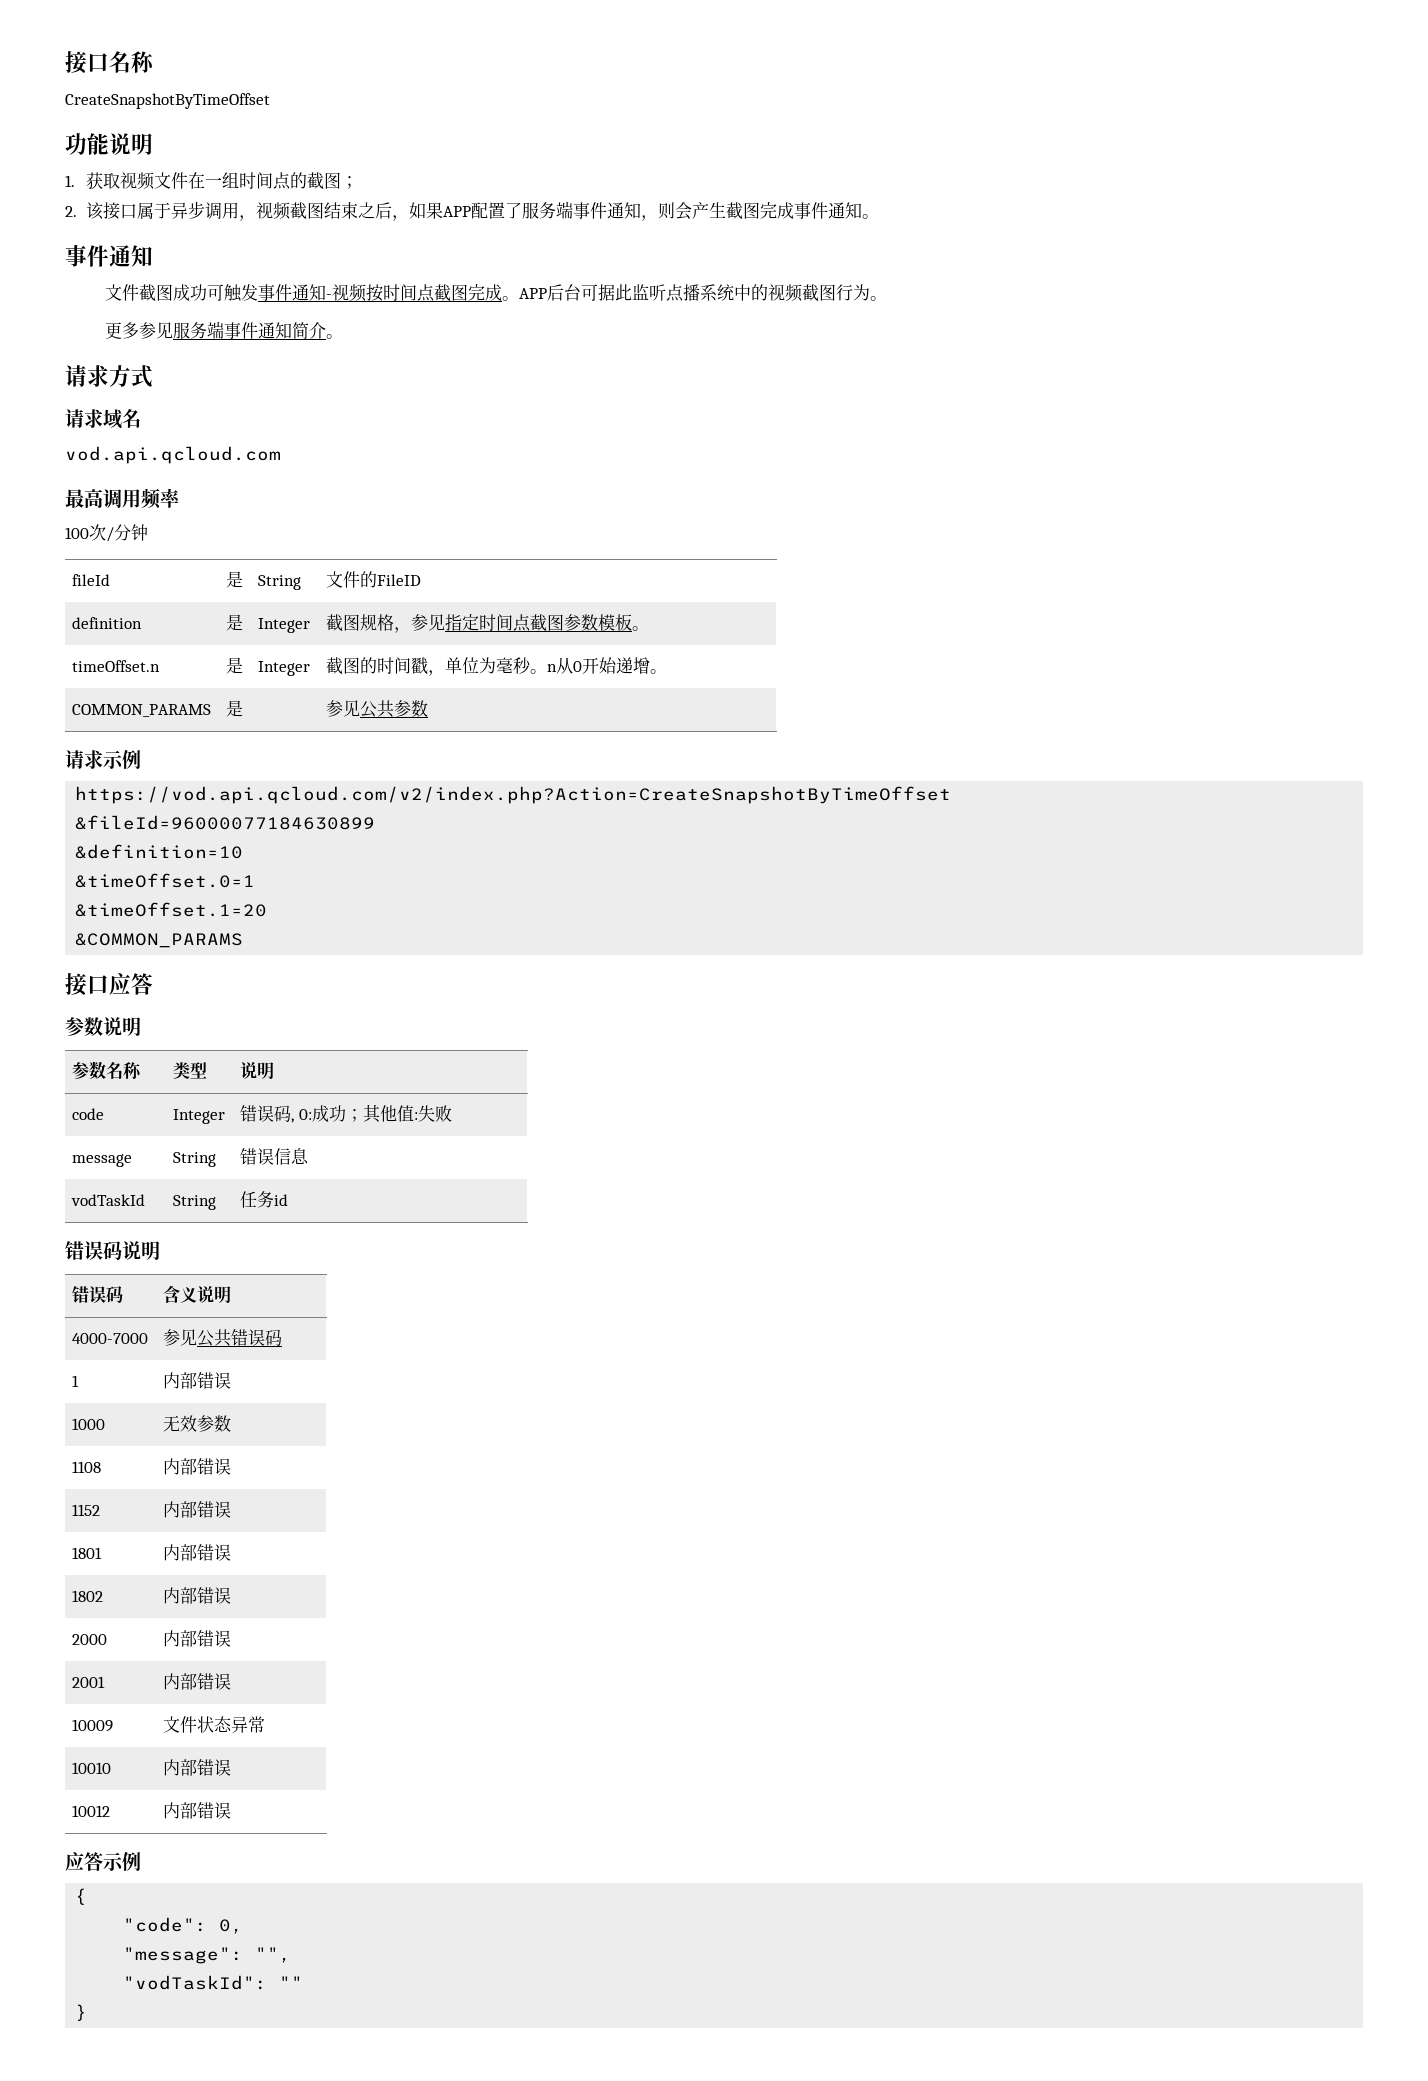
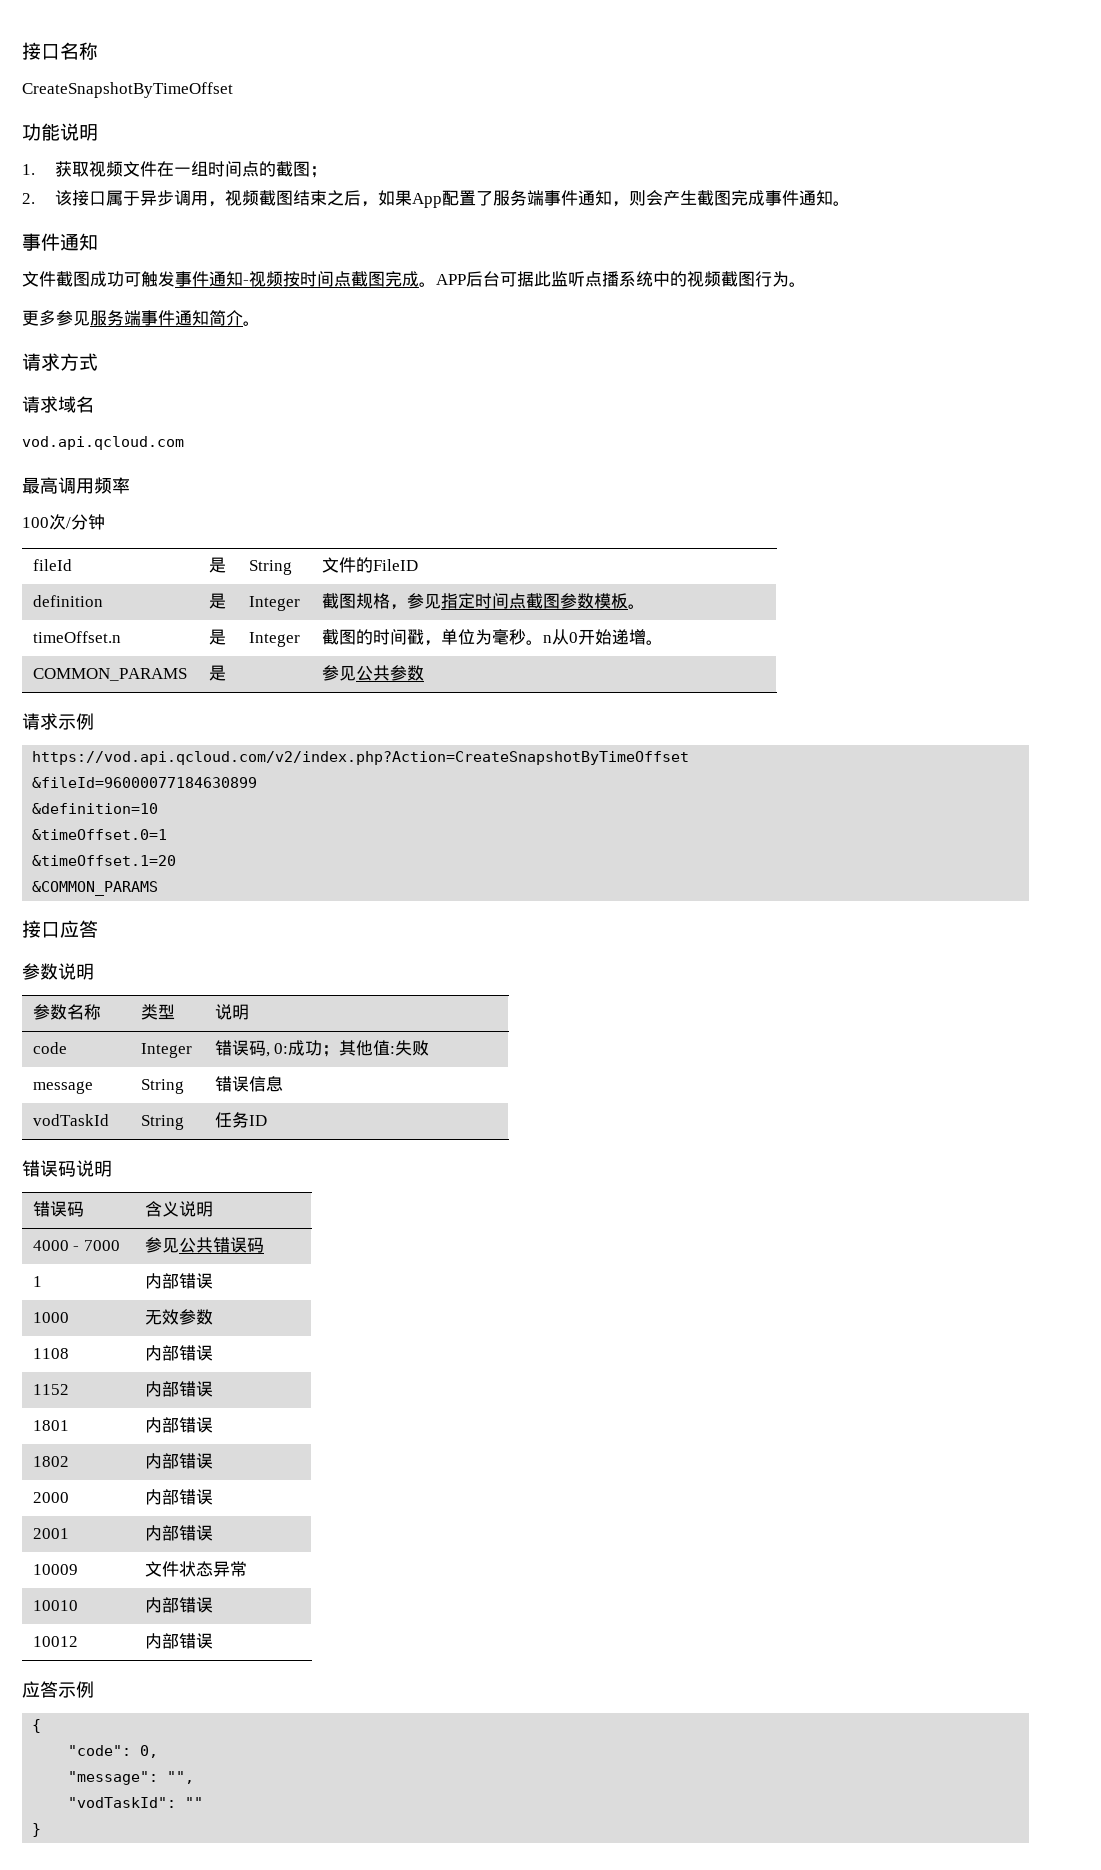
- 2.该接口属于异步调用，视频截图结束之后，如果APP配置了服务端事件通知，则会产生截图完成事件通知。
+ 2.该接口属于异步调用，视频截图结束之后，如果App配置了服务端事件通知，则会产生截图完成事件通知。
- vodTaskId | String | 任务id
+ vodTaskId | String | 任务ID
- 4000-7000 | 参见公共错误码
+ 4000 - 7000 | 参见公共错误码

